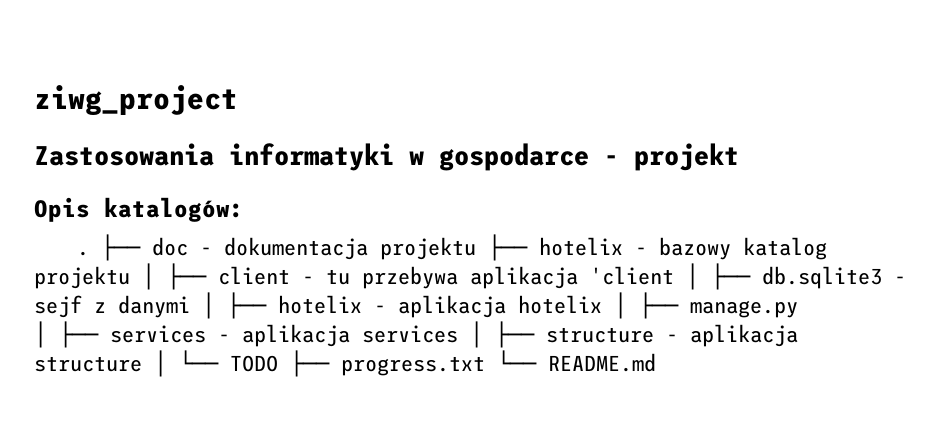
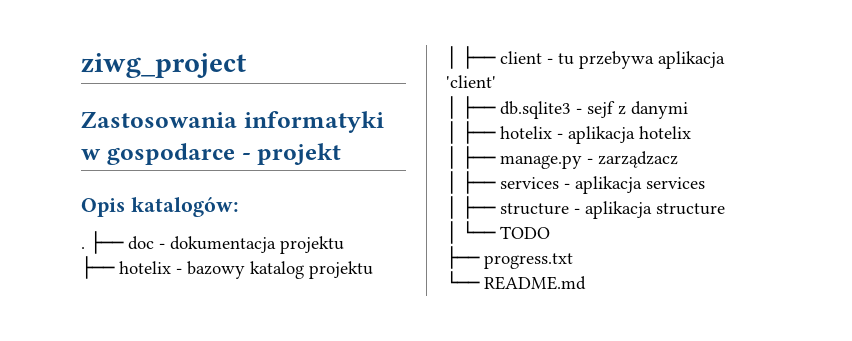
- ├── doc - dokumentacja projektu ├── hotelix - bazowy katalog projektu │ ├── client - tu przebywa aplikacja 'client │ ├── db.sqlite3 - sejf z danymi │ ├── hotelix - aplikacja hotelix │ ├── manage.py
+ ├── doc - dokumentacja projektu
+ ├── hotelix - bazowy katalog projektu
+ │ ├── client - tu przebywa aplikacja 'client'
+ │ ├── db.sqlite3 - sejf z danymi
+ │ ├── hotelix - aplikacja hotelix
+ │ ├── manage.py - zarządzacz
- │ ├── services - aplikacja services │ ├── structure - aplikacja structure │ └── TODO ├── progress.txt └── README.md
+ │ ├── services - aplikacja services
+ │ ├── structure - aplikacja structure
+ │ └── TODO
+ ├── progress.txt
+ └── README.md

